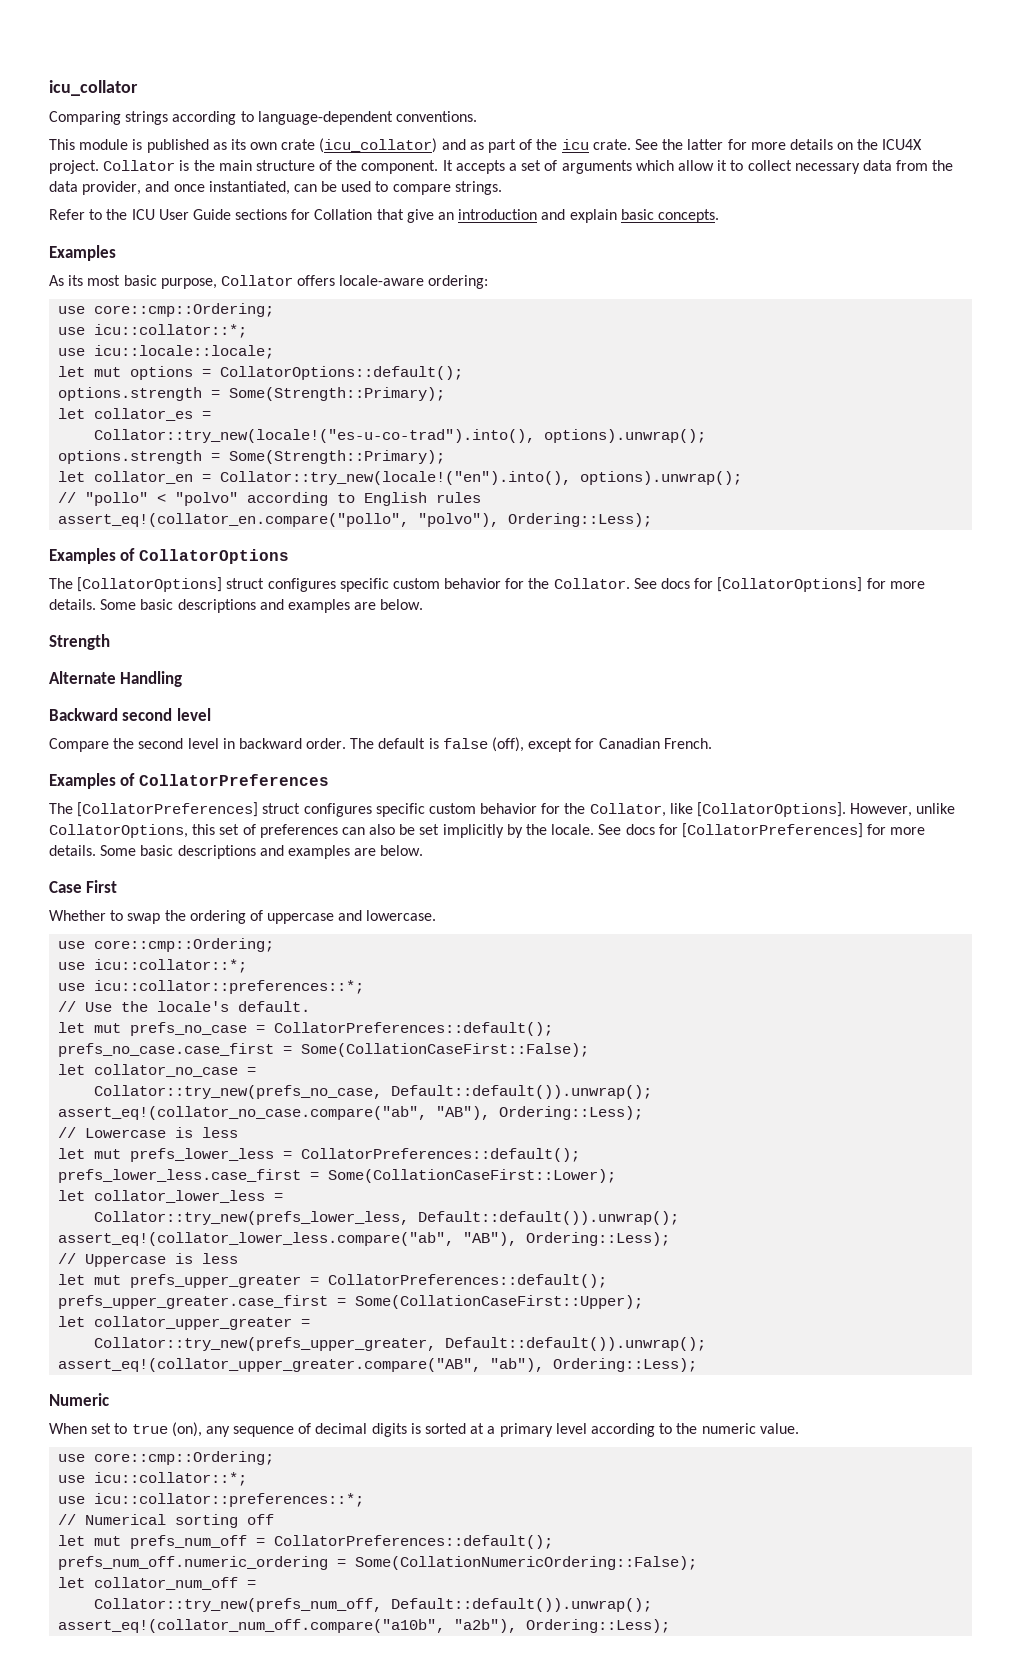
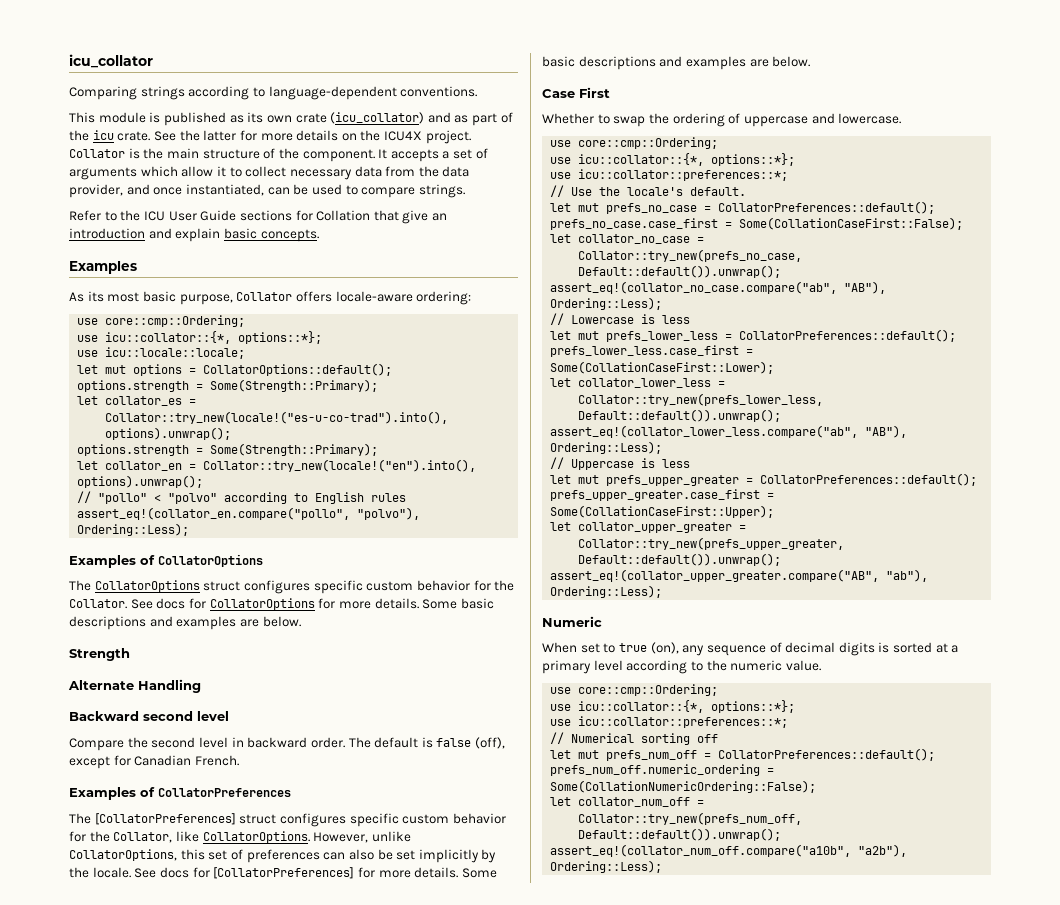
  As its most basic purpose, Collator offers locale-aware ordering:
  use core::cmp::Ordering;
- use icu::collator::*;
+ use icu::collator::{*, options::*};
- The [CollatorOptions] struct configures specific custom behavior for the Collator.
+ The CollatorOptions struct configures specific custom behavior for the Collator.
- See docs for [CollatorOptions] for more details.
+ See docs for CollatorOptions for more details.
- The [CollatorPreferences] struct configures specific custom behavior for the Collator, like [CollatorOptions].
+ The [CollatorPreferences] struct configures specific custom behavior for the Collator, like CollatorOptions.
  Whether to swap the ordering of uppercase and lowercase.
  use core::cmp::Ordering;
- use icu::collator::*;
+ use icu::collator::{*, options::*};
  When set to true (on), any sequence of decimal digits is sorted at a primary level according to the numeric value.
  use core::cmp::Ordering;
- use icu::collator::*;
+ use icu::collator::{*, options::*};

